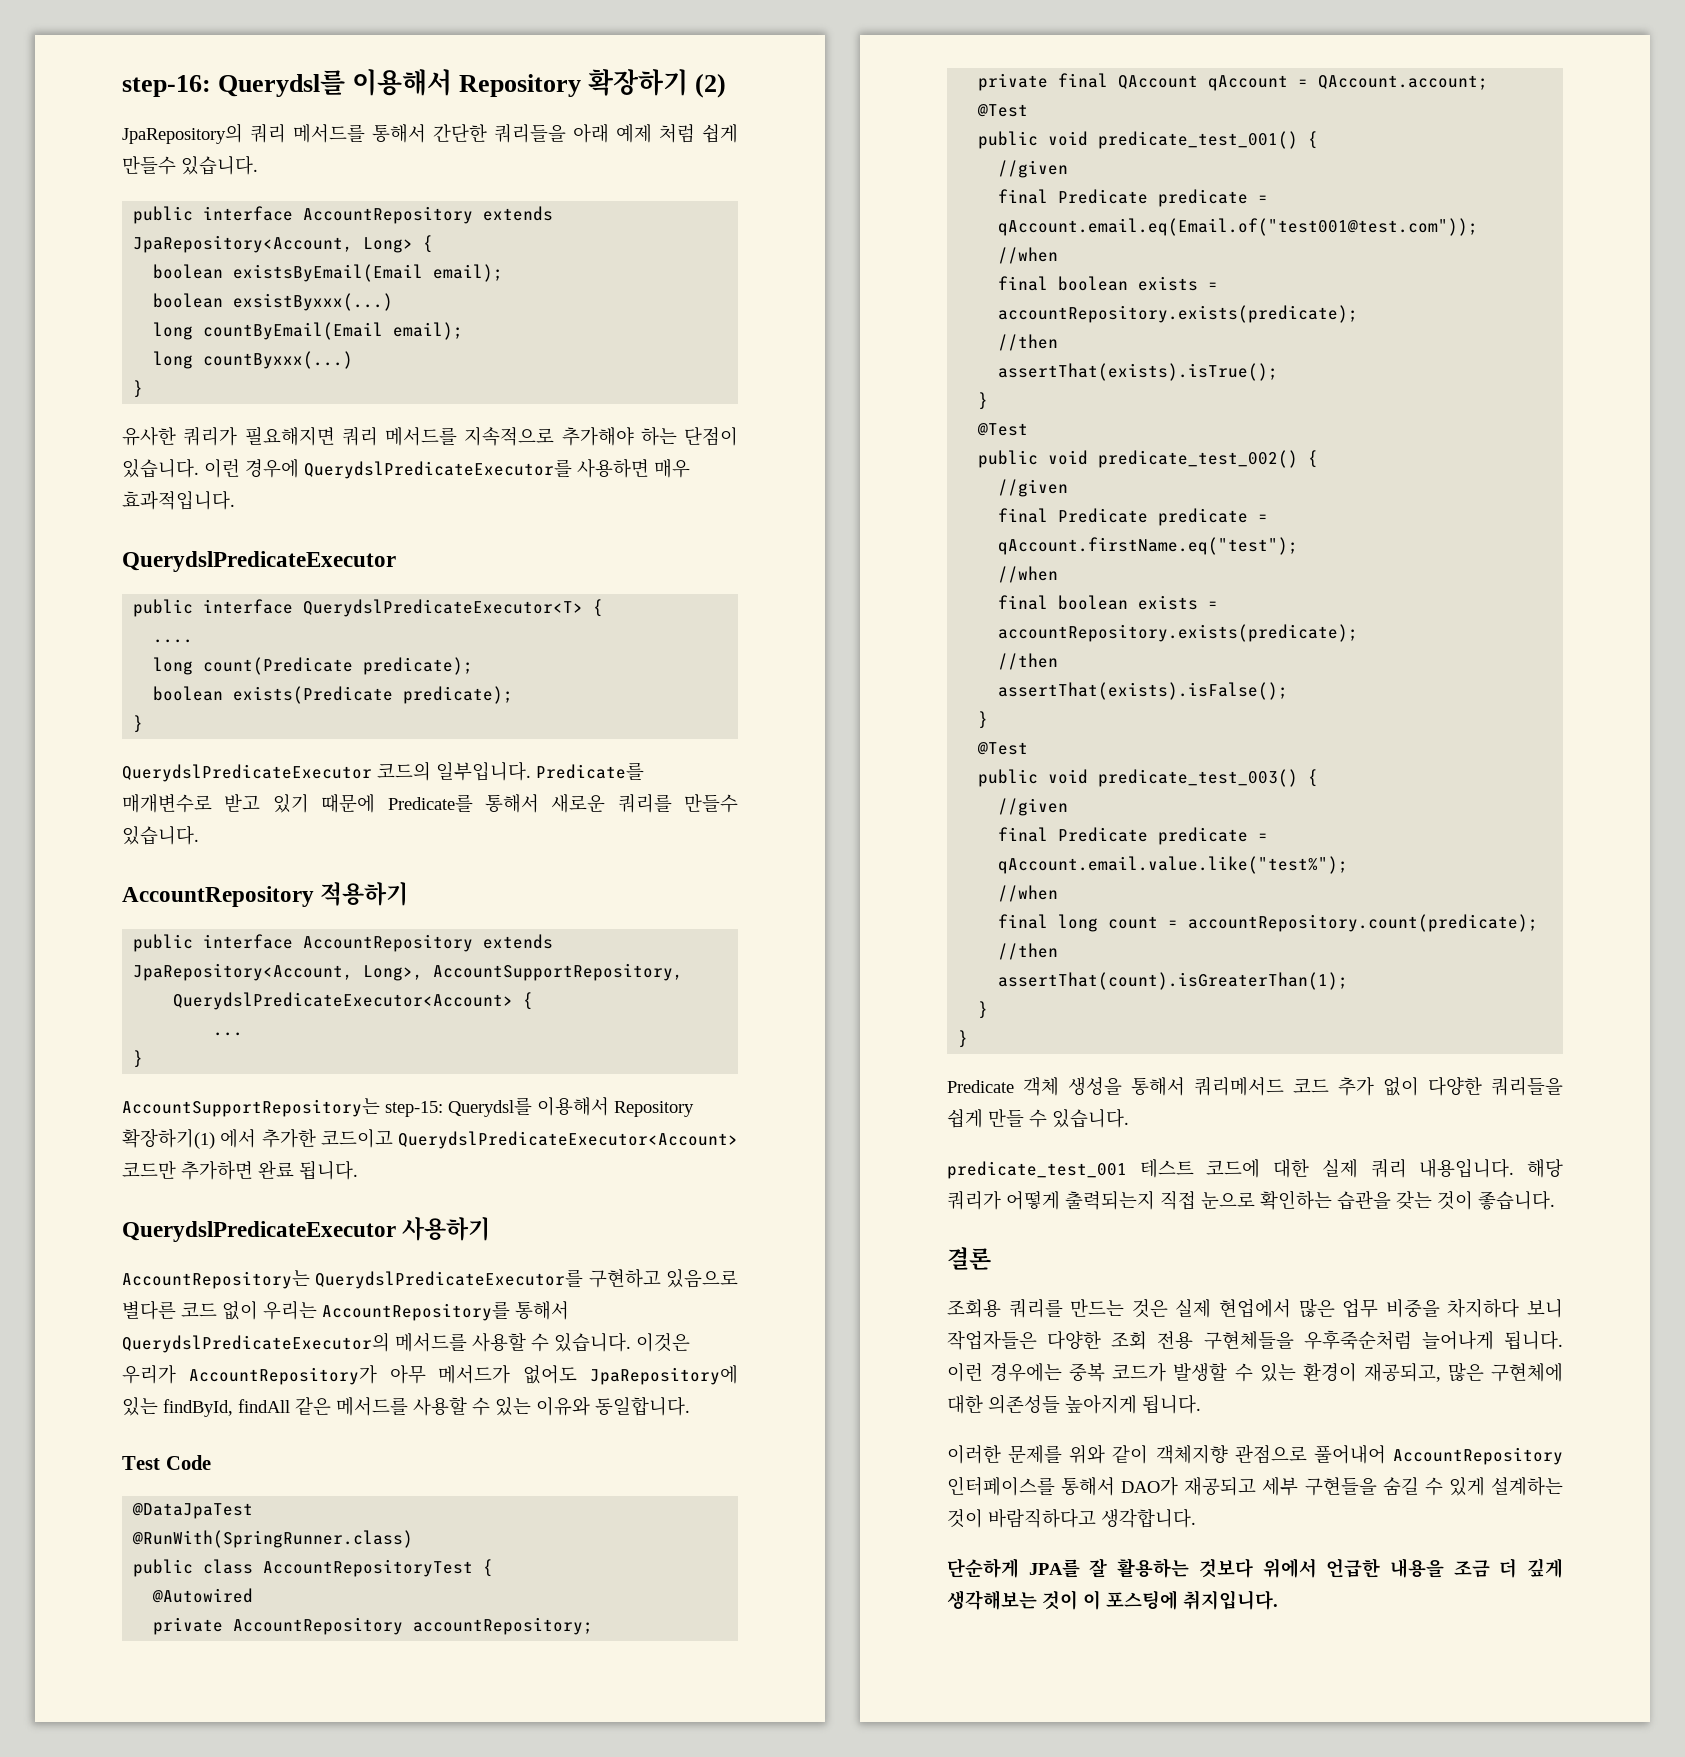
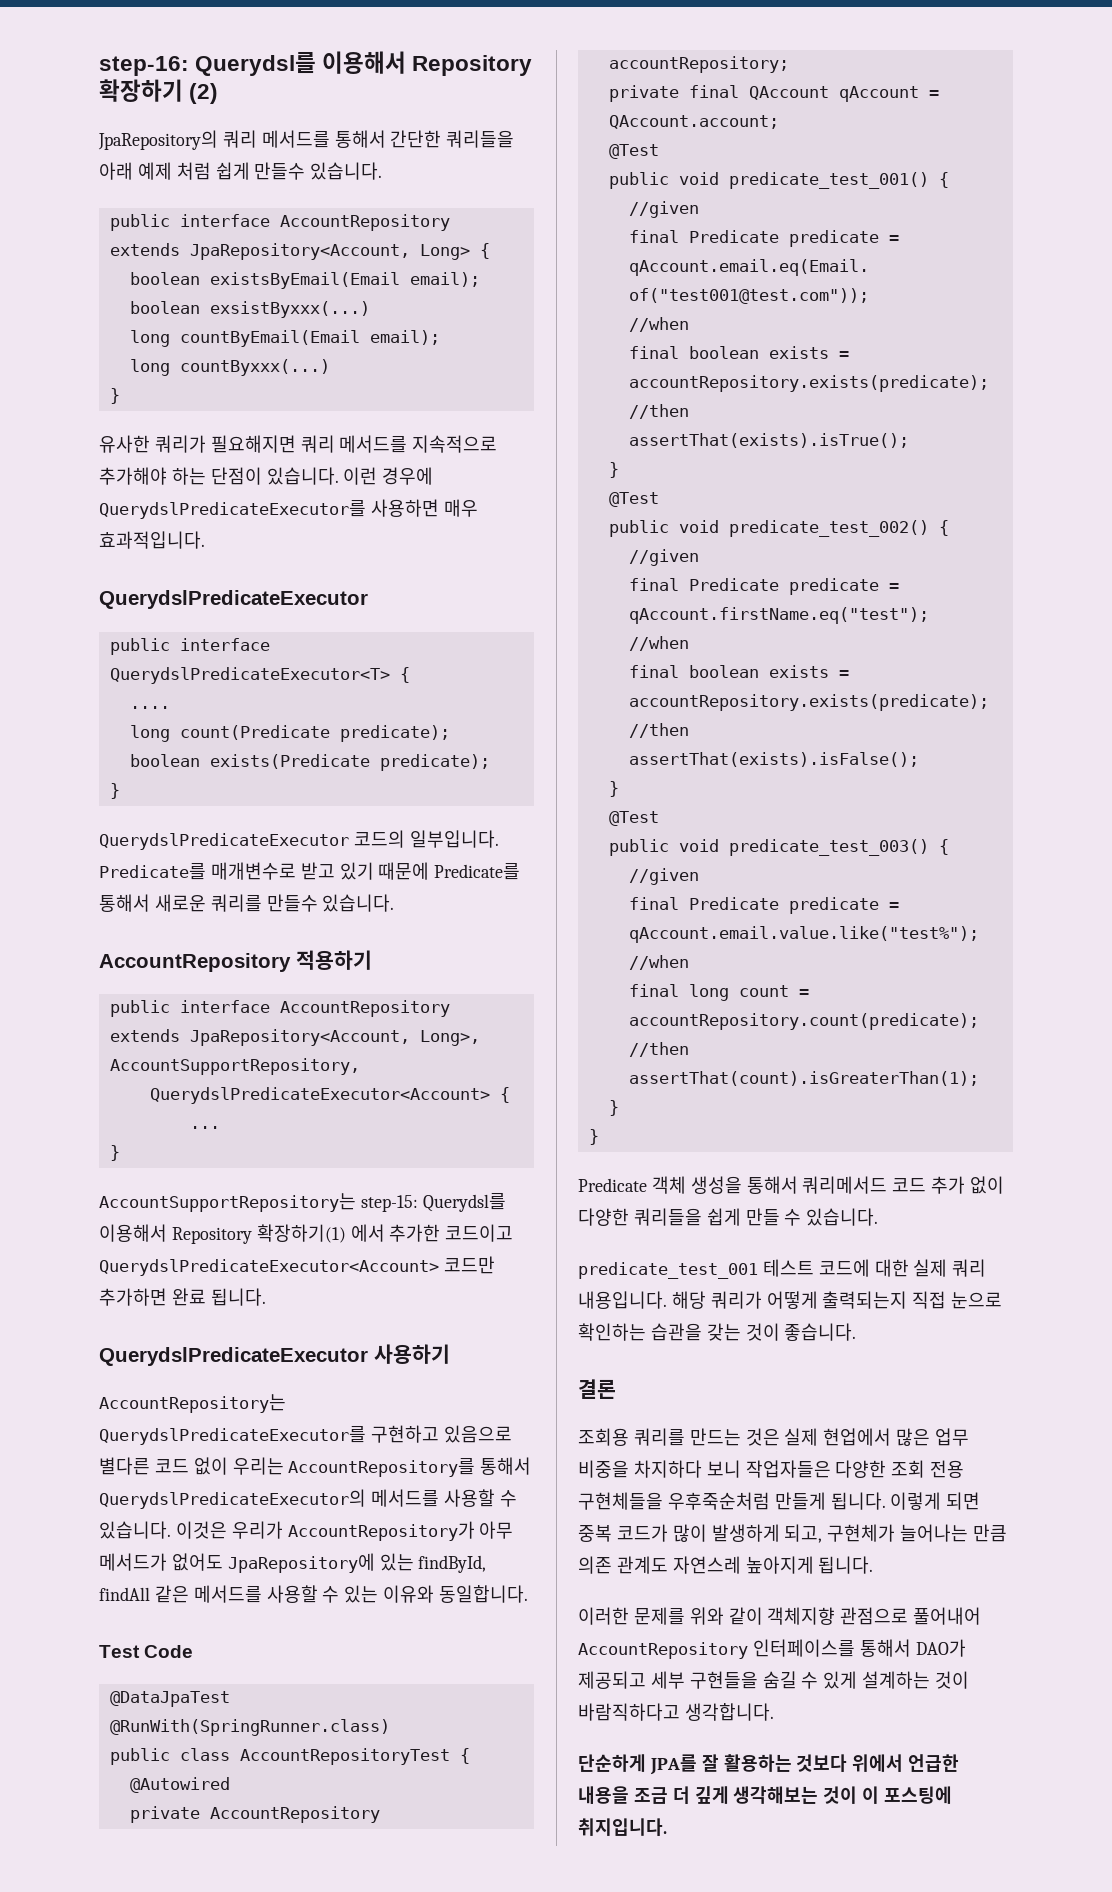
- 조회용 쿼리를 만드는 것은 실제 현업에서 많은 업무 비중을 차지하다 보니 작업자들은 다양한 조회 전용 구현체들을 우후죽순처럼 늘어나게 됩니다. 이런 경우에는 중복 코드가 발생할 수 있는 환경이 재공되고, 많은 구현체에 대한 의존성들 높아지게 됩니다.
+ 조회용 쿼리를 만드는 것은 실제 현업에서 많은 업무 비중을 차지하다 보니 작업자들은 다양한 조회 전용 구현체들을 우후죽순처럼 만들게 됩니다. 이렇게 되면 중복 코드가 많이 발생하게 되고, 구현체가 늘어나는 만큼 의존 관계도 자연스레 높아지게 됩니다.
- 이러한 문제를 위와 같이 객체지향 관점으로 풀어내어 AccountRepository 인터페이스를 통해서 DAO가 재공되고 세부 구현들을 숨길 수 있게 설계하는 것이 바람직하다고 생각합니다.
+ 이러한 문제를 위와 같이 객체지향 관점으로 풀어내어 AccountRepository 인터페이스를 통해서 DAO가 제공되고 세부 구현들을 숨길 수 있게 설계하는 것이 바람직하다고 생각합니다.

